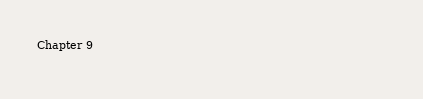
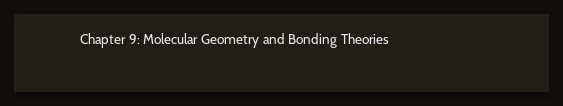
- Chapter 9
+ Chapter 9: Molecular Geometry and Bonding Theories

